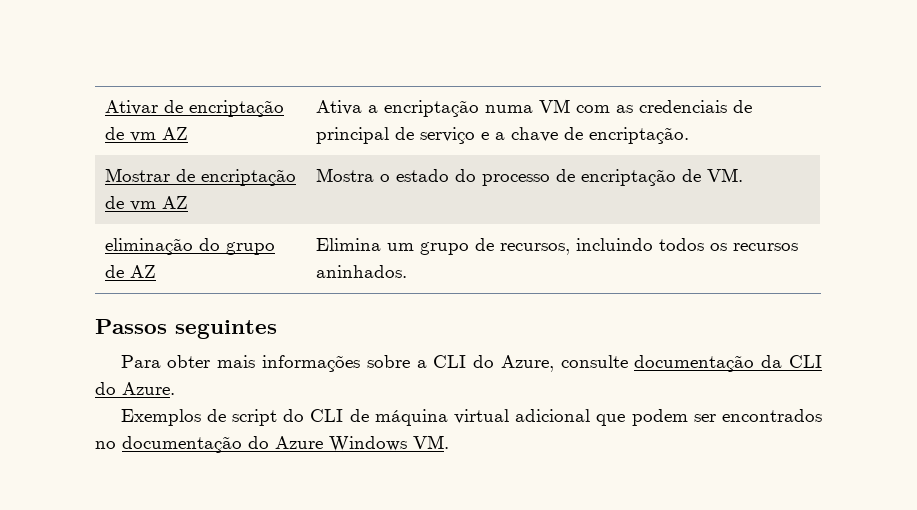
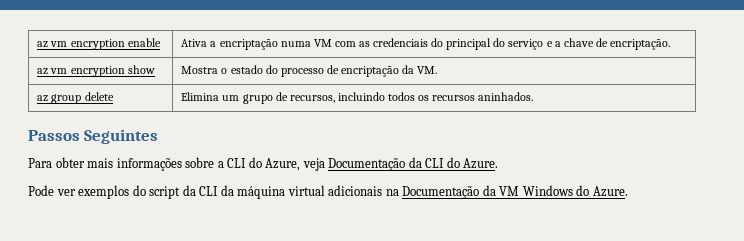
- Ativar de encriptação de vm AZ | Ativa a encriptação numa VM com as credenciais de principal de serviço e a chave de encriptação.
+ az vm encryption enable | Ativa a encriptação numa VM com as credenciais do principal do serviço e a chave de encriptação.
- Mostrar de encriptação de vm AZ | Mostra o estado do processo de encriptação de VM.
+ az vm encryption show | Mostra o estado do processo de encriptação da VM.
- eliminação do grupo de AZ | Elimina um grupo de recursos, incluindo todos os recursos aninhados.
+ az group delete | Elimina um grupo de recursos, incluindo todos os recursos aninhados.
- Passos seguintes
+ Passos Seguintes
- Para obter mais informações sobre a CLI do Azure, consulte documentação da CLI do Azure.
+ Para obter mais informações sobre a CLI do Azure, veja Documentação da CLI do Azure.
- Exemplos de script do CLI de máquina virtual adicional que podem ser encontrados no documentação do Azure Windows VM.
+ Pode ver exemplos do script da CLI da máquina virtual adicionais na Documentação da VM Windows do Azure.

